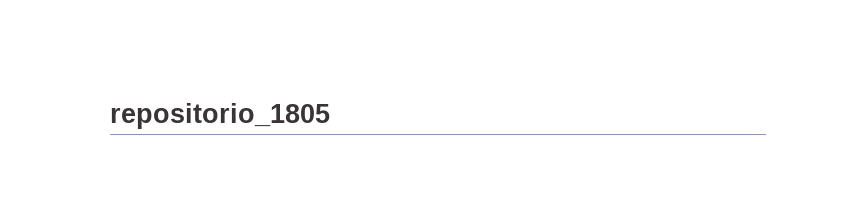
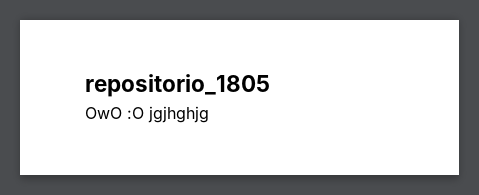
+ OwO :O jgjhghjg

